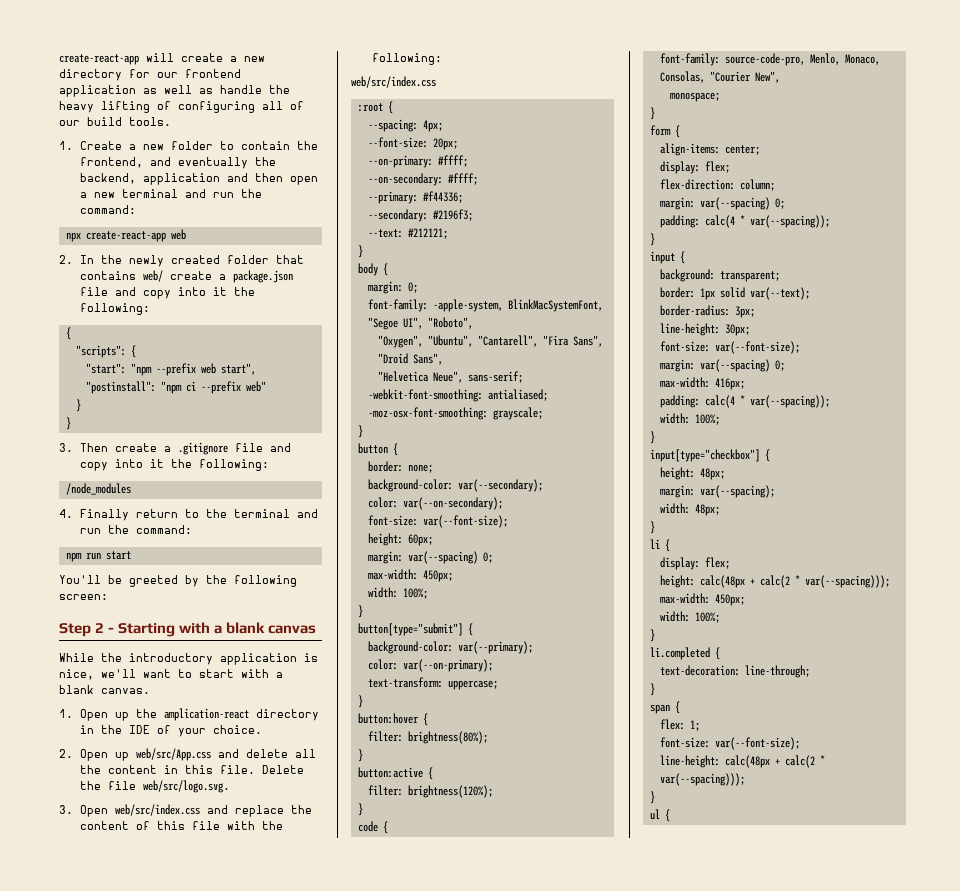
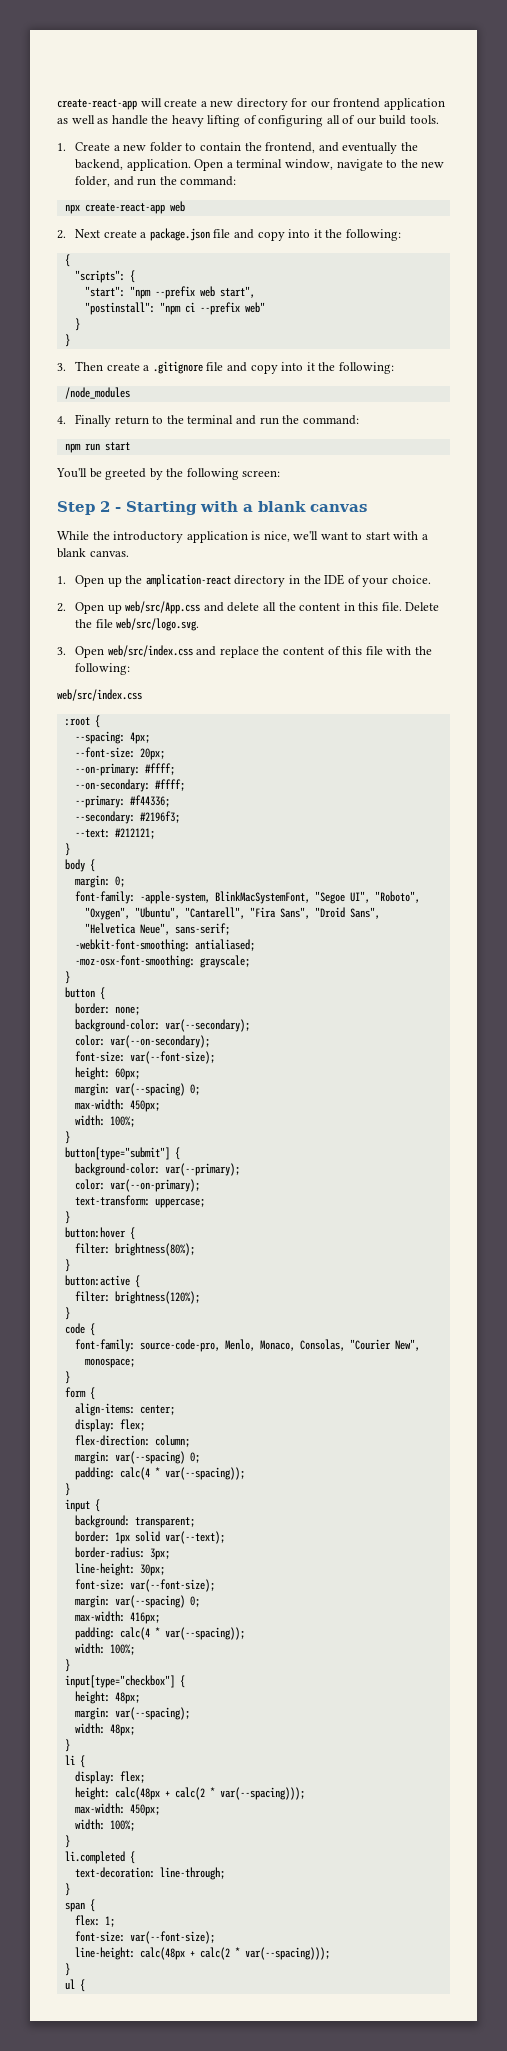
- 1. Create a new folder to contain the frontend, and eventually the backend, application and then open a new terminal and run the command:
+ 1. Create a new folder to contain the frontend, and eventually the backend, application. Open a terminal window, navigate to the new folder, and run the command:
- 2. In the newly created folder that contains web/ create a package.json file and copy into it the following:
+ 2. Next create a package.json file and copy into it the following:

